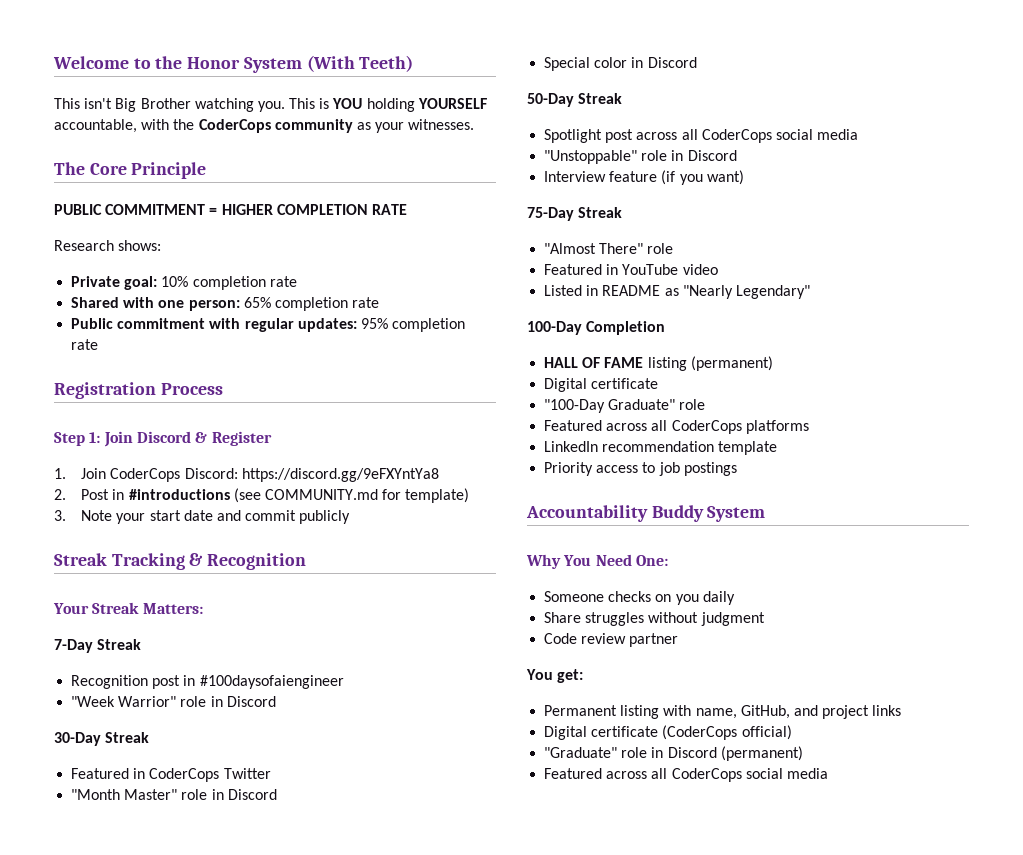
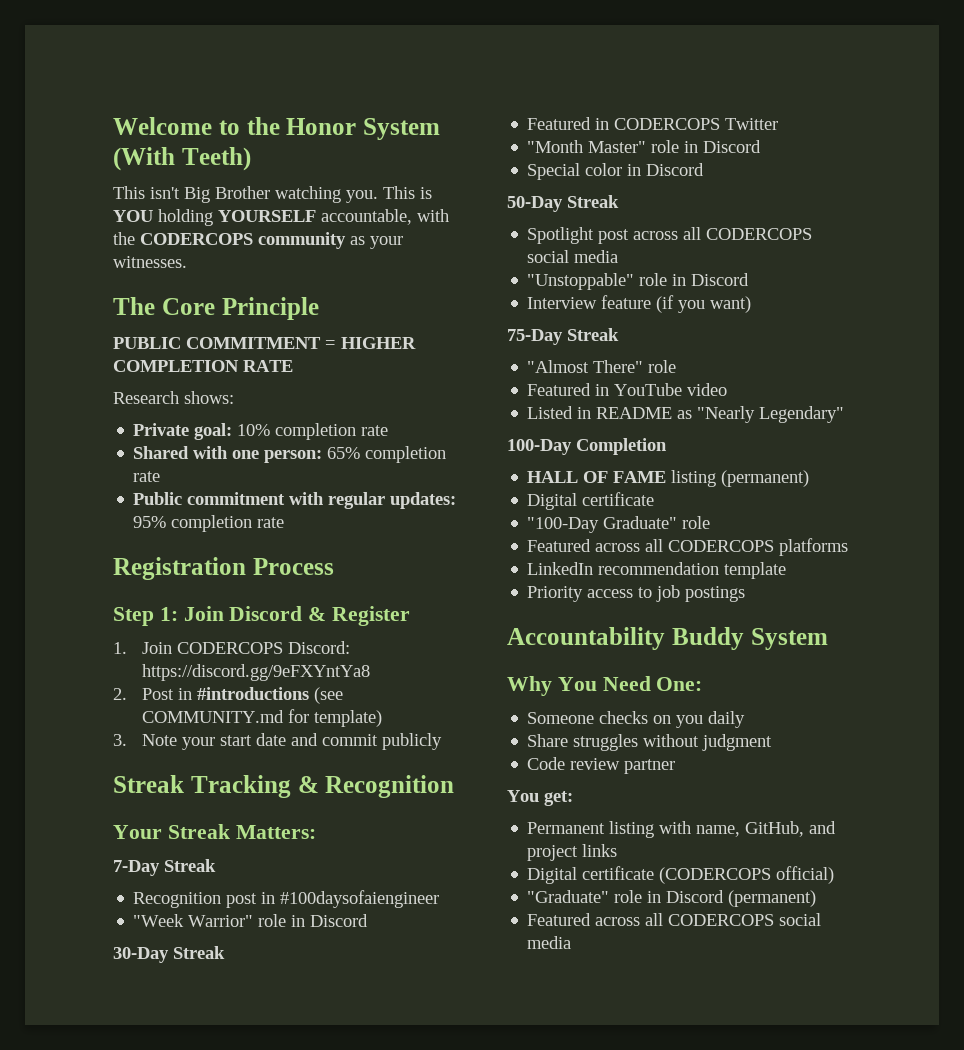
- This is YOU holding YOURSELF accountable, with the CoderCops community as your witnesses.
+ This is YOU holding YOURSELF accountable, with the CODERCOPS community as your witnesses.
- 1. Join CoderCops Discord: https://discord.gg/9eFXYntYa8
+ 1. Join CODERCOPS Discord: https://discord.gg/9eFXYntYa8
- Featured in CoderCops Twitter
+ Featured in CODERCOPS Twitter
- Spotlight post across all CoderCops social media
+ Spotlight post across all CODERCOPS social media
- Featured across all CoderCops platforms
+ Featured across all CODERCOPS platforms
- Digital certificate (CoderCops official)
+ Digital certificate (CODERCOPS official)
- Featured across all CoderCops social media
+ Featured across all CODERCOPS social media

